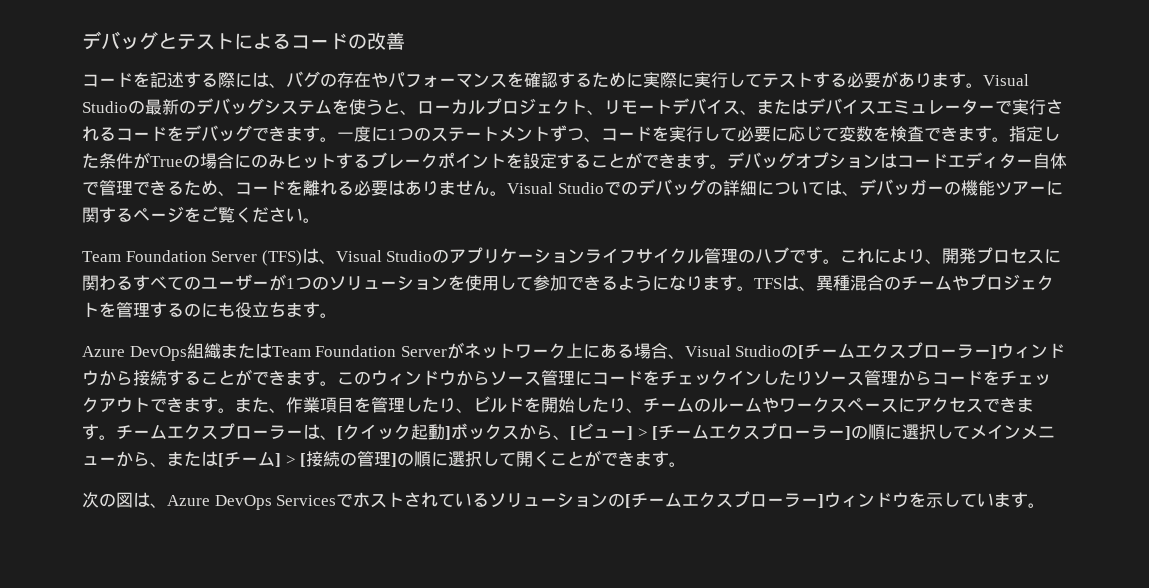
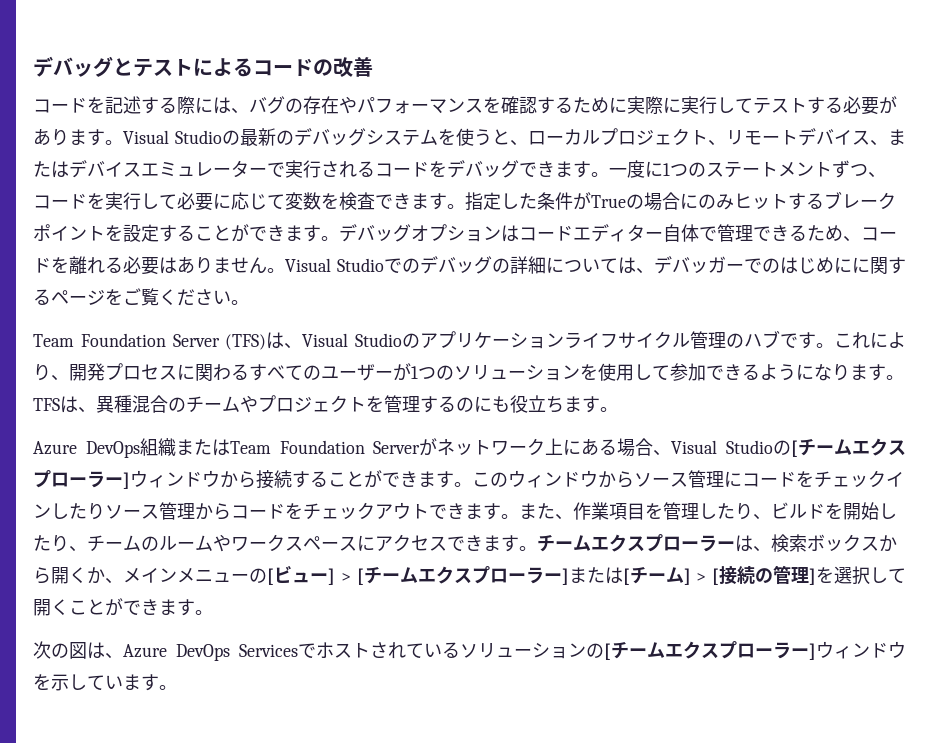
- Visual Studioでのデバッグの詳細については、デバッガーの機能ツアーに関するページをご覧ください。
+ Visual Studioでのデバッグの詳細については、デバッガーでのはじめにに関するページをご覧ください。
- チームエクスプローラーは、[クイック起動]ボックスから、[ビュー] > [チームエクスプローラー]の順に選択してメインメニューから、または[チーム] > [接続の管理]の順に選択して開くことができます。
+ チームエクスプローラーは、検索ボックスから開くか、メインメニューの[ビュー] > [チームエクスプローラー]または[チーム] > [接続の管理]を選択して開くことができます。

